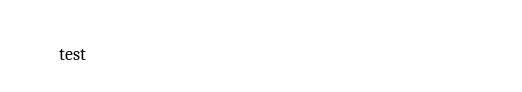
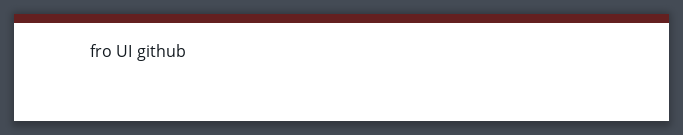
- test
+ fro UI github

